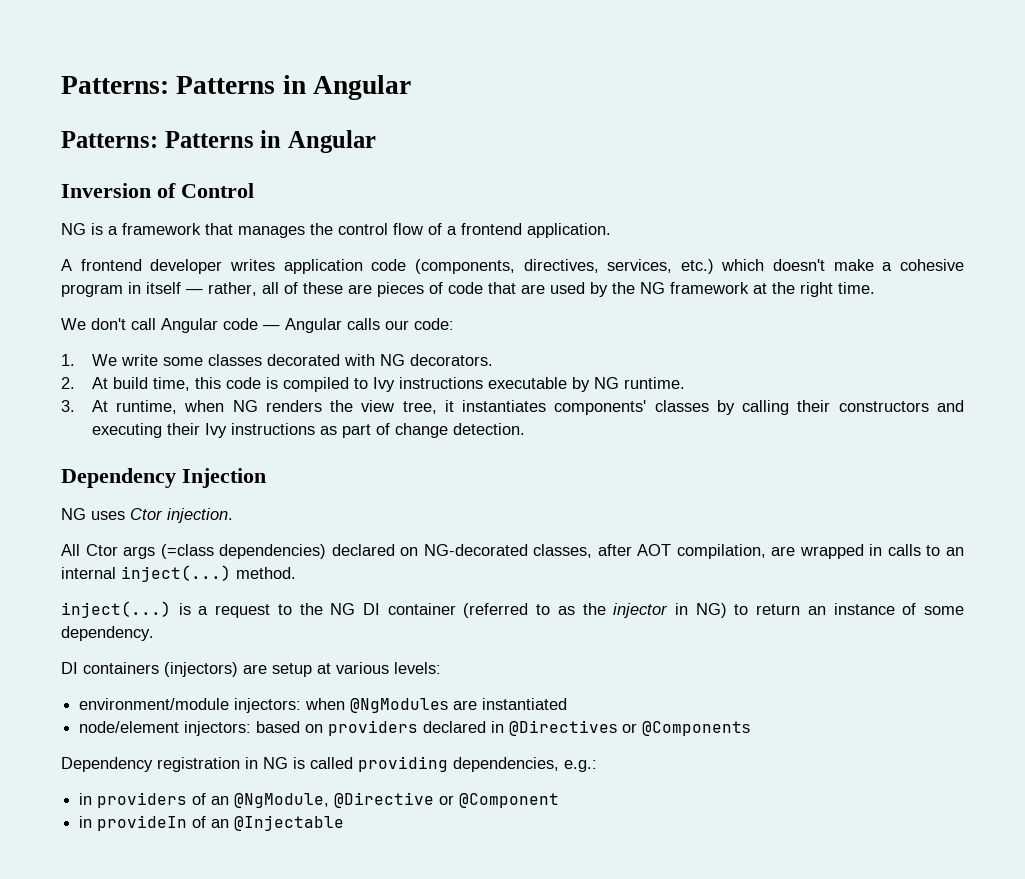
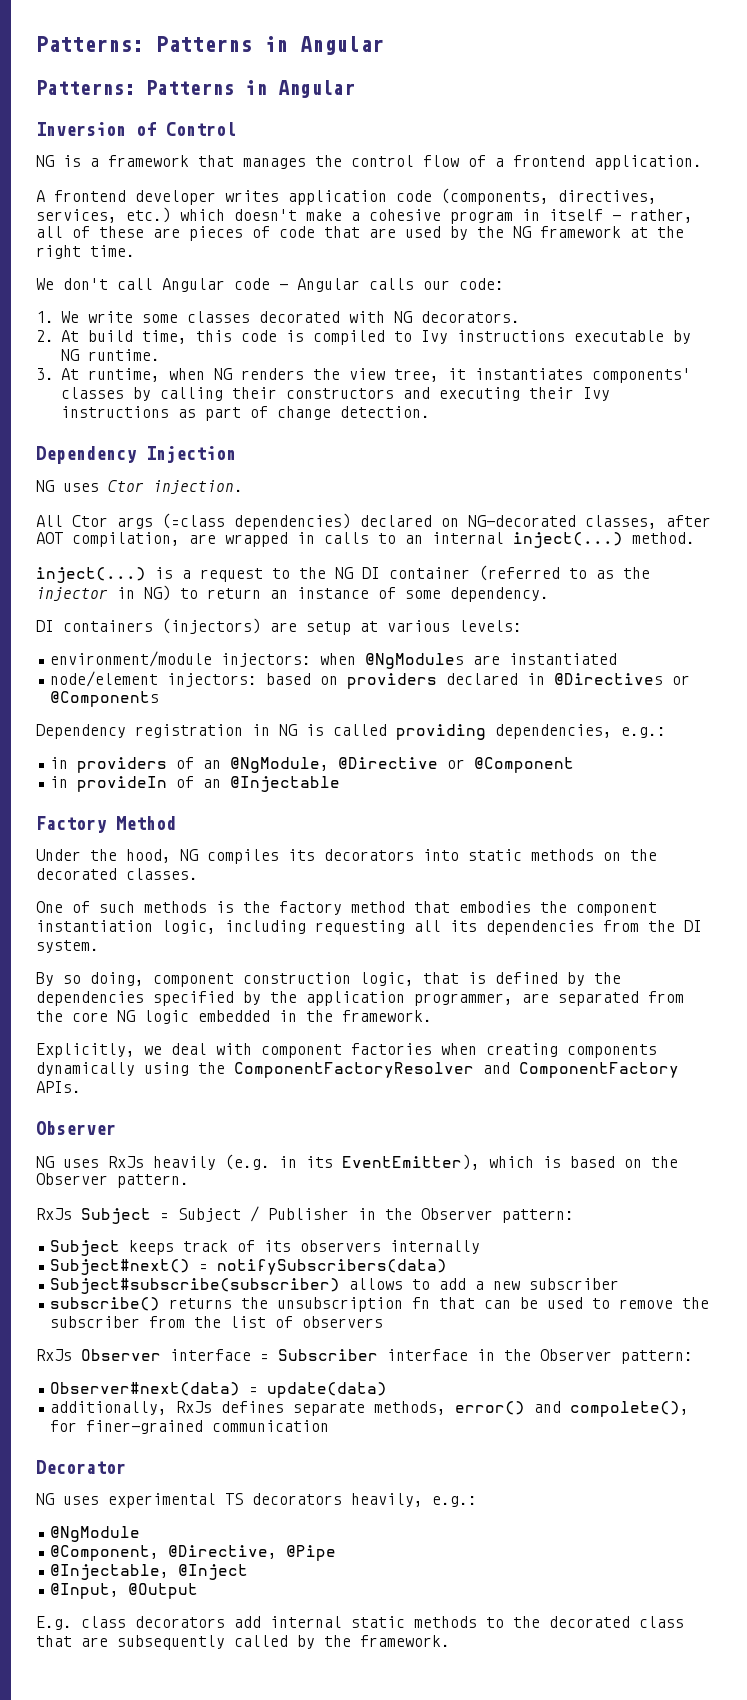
+ Factory Method
+ Under the hood, NG compiles its decorators into static methods on the decorated classes.
+ One of such methods is the factory method that embodies the component instantiation logic, including requesting all its dependencies from the DI system.
+ By so doing, component construction logic, that is defined by the dependencies specified by the application programmer, are separated from the core NG logic embedded in the framework.
+ Explicitly, we deal with component factories when creating components dynamically using the ComponentFactoryResolver and ComponentFactory APIs.
+ Observer
+ NG uses RxJs heavily (e.g. in its EventEmitter), which is based on the Observer pattern.
+ RxJs Subject = Subject / Publisher in the Observer pattern:
+ Subject keeps track of its observers internally
+ Subject#next() = notifySubscribers(data)
+ Subject#subscribe(subscriber) allows to add a new subscriber
+ subscribe() returns the unsubscription fn that can be used to remove the subscriber from the list of observers
+ RxJs Observer interface = Subscriber interface in the Observer pattern:
+ Observer#next(data) = update(data)
+ additionally, RxJs defines separate methods, error() and compolete(), for finer-grained communication
+ Decorator
+ NG uses experimental TS decorators heavily, e.g.:
+ @NgModule
+ @Component, @Directive, @Pipe
+ @Injectable, @Inject
+ @Input, @Output
+ E.g. class decorators add internal static methods to the decorated class that are subsequently called by the framework.

